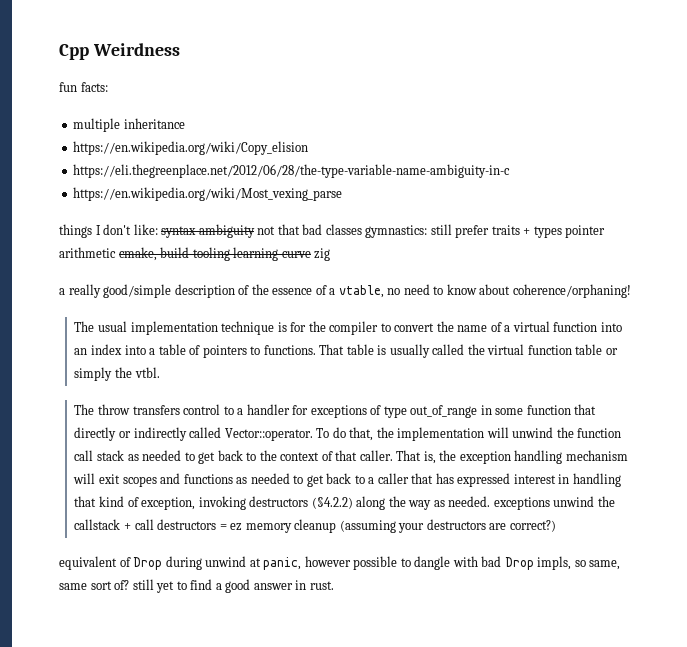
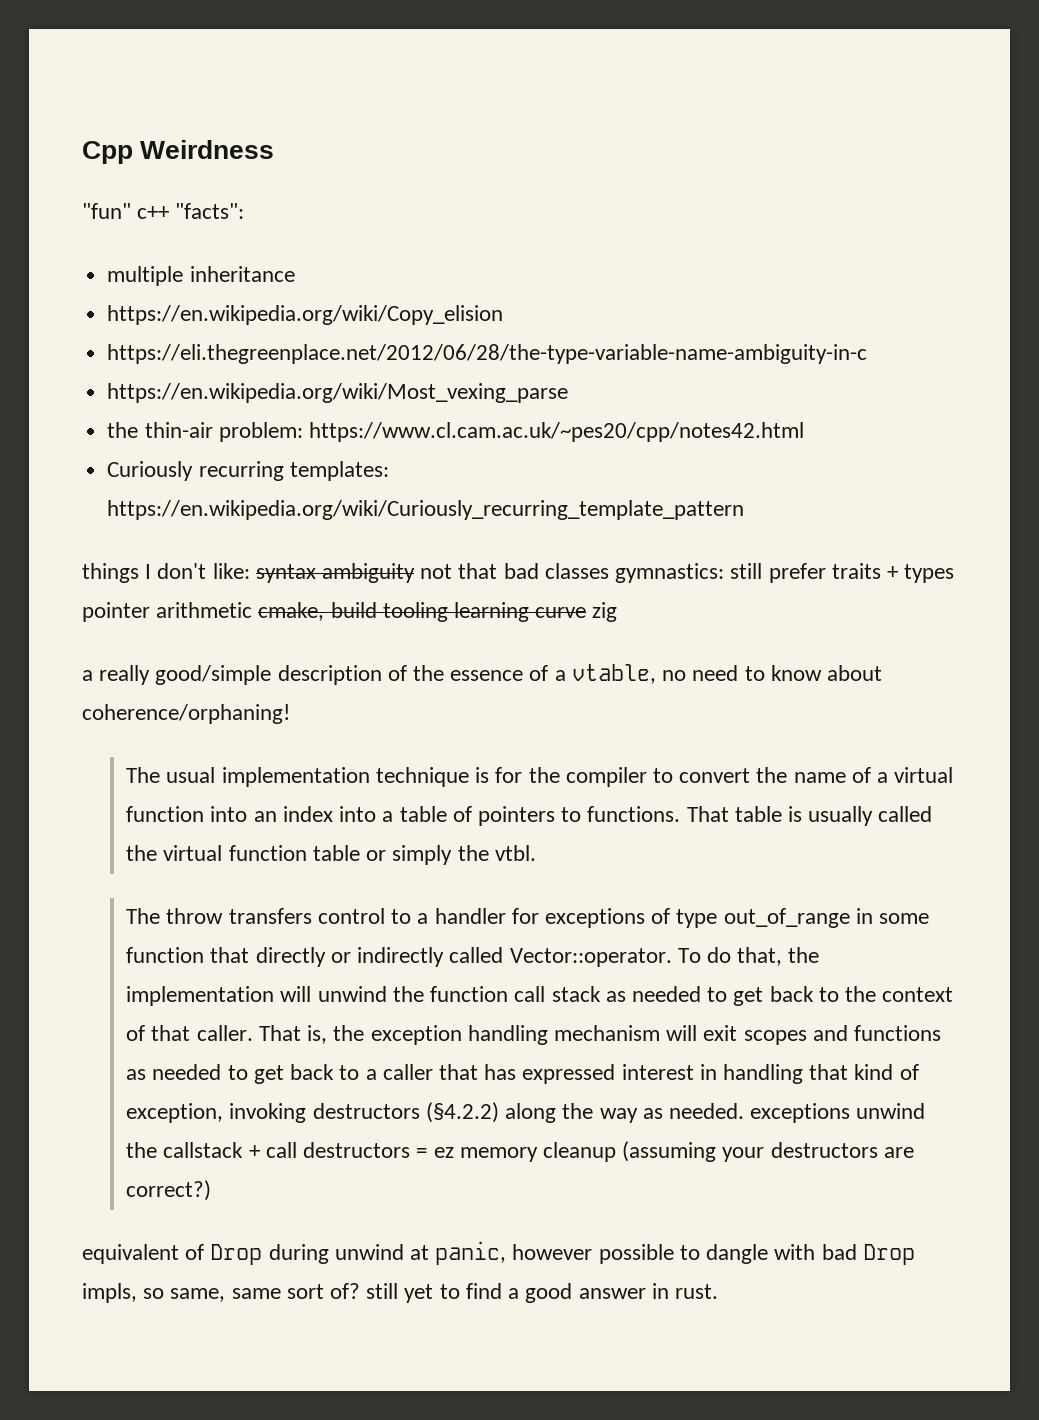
- fun facts:
+ "fun" c++ "facts":
+ the thin-air problem: https://www.cl.cam.ac.uk/~pes20/cpp/notes42.html
+ Curiously recurring templates: https://en.wikipedia.org/wiki/Curiously_recurring_template_pattern

